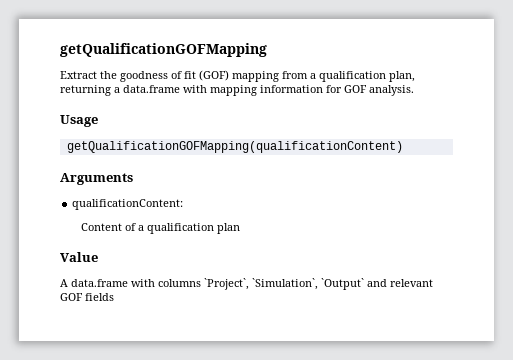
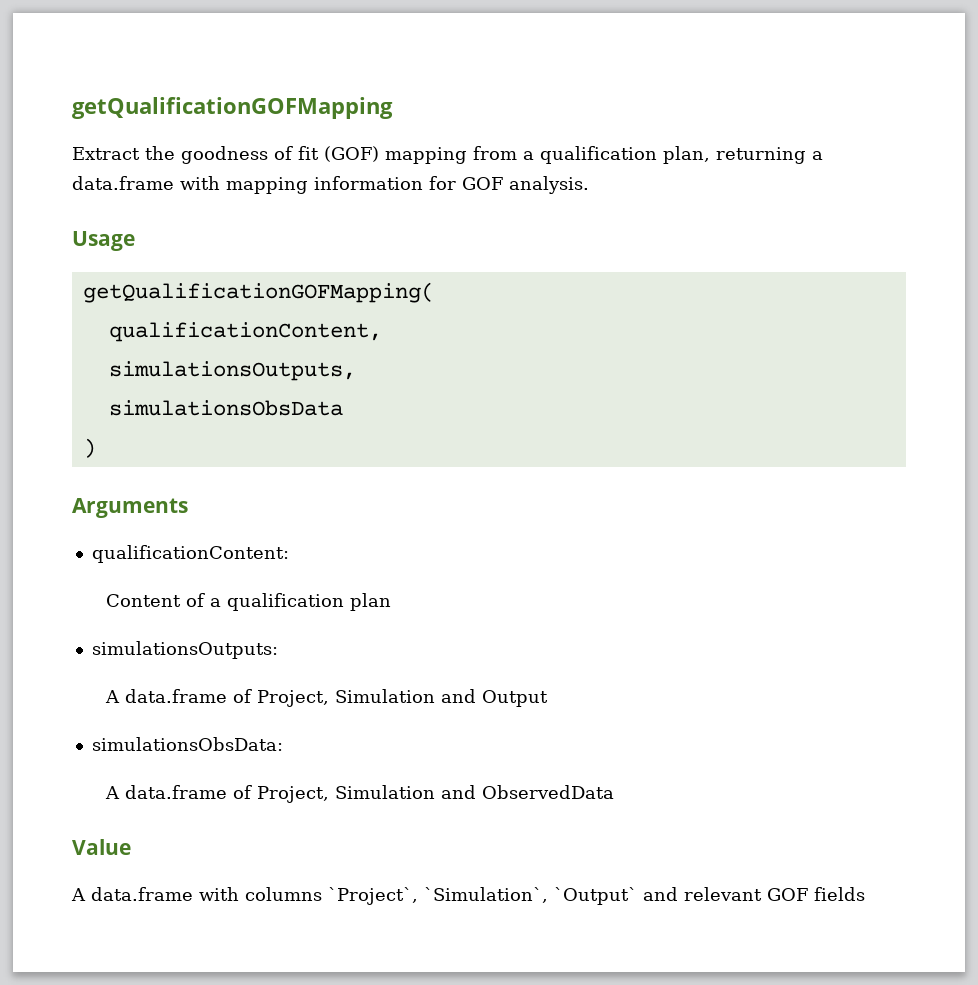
- getQualificationGOFMapping(qualificationContent)
+ getQualificationGOFMapping(
+ qualificationContent,
+ simulationsOutputs,
+ simulationsObsData
+ )
+ simulationsOutputs:
+ A data.frame of Project, Simulation and Output
+ simulationsObsData:
+ A data.frame of Project, Simulation and ObservedData

